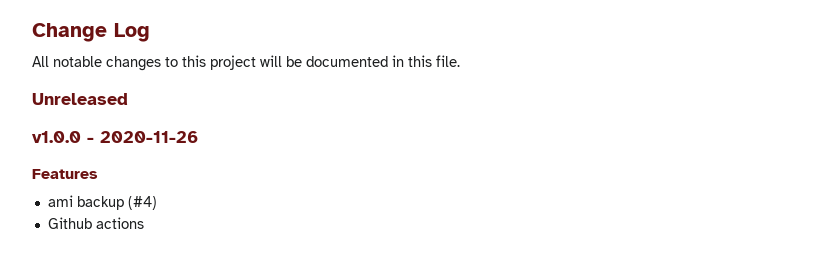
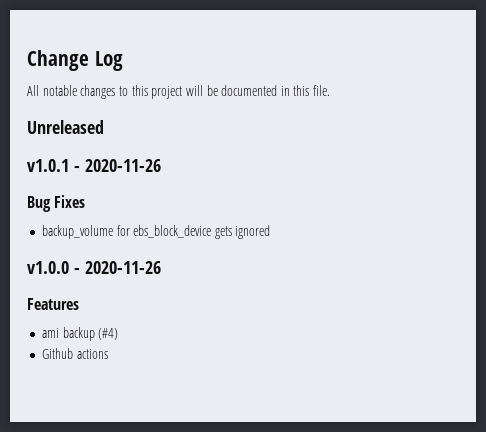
+ v1.0.1 - 2020-11-26
+ Bug Fixes
+ backup_volume for ebs_block_device gets ignored

